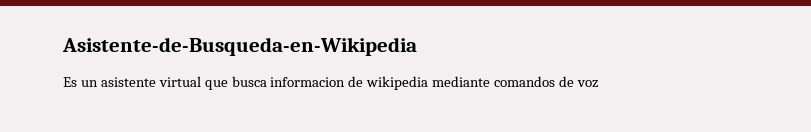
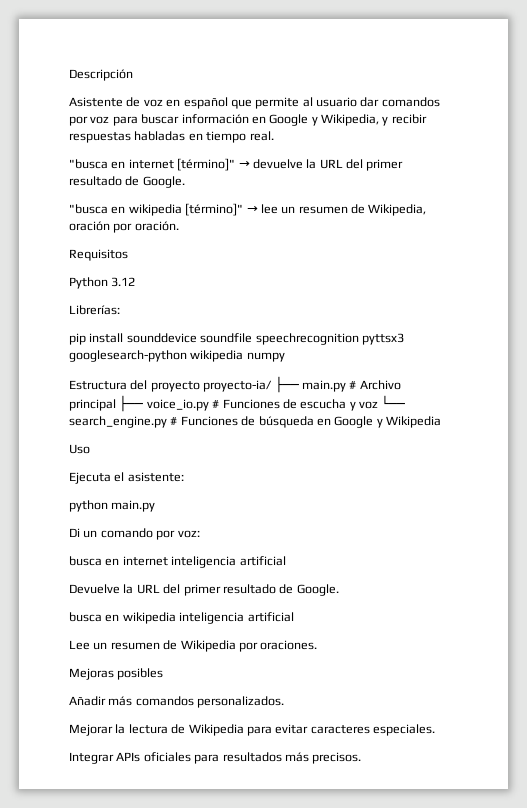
- Asistente-de-Busqueda-en-Wikipedia
- Es un asistente virtual que busca informacion de wikipedia mediante comandos de voz
+ Descripción
+ Asistente de voz en español que permite al usuario dar comandos por voz para buscar información en Google y Wikipedia, y recibir respuestas habladas en tiempo real.
+ "busca en internet [término]" → devuelve la URL del primer resultado de Google.
+ "busca en wikipedia [término]" → lee un resumen de Wikipedia, oración por oración.
+ Requisitos
+ Python 3.12
+ Librerías:
+ pip install sounddevice soundfile speechrecognition pyttsx3 googlesearch-python wikipedia numpy
+ Estructura del proyecto proyecto-ia/ ├── main.py # Archivo principal ├── voice_io.py # Funciones de escucha y voz └── search_engine.py # Funciones de búsqueda en Google y Wikipedia
+ Uso
+ Ejecuta el asistente:
+ python main.py
+ Di un comando por voz:
+ busca en internet inteligencia artificial
+ Devuelve la URL del primer resultado de Google.
+ busca en wikipedia inteligencia artificial
+ Lee un resumen de Wikipedia por oraciones.
+ Mejoras posibles
+ Añadir más comandos personalizados.
+ Mejorar la lectura de Wikipedia para evitar caracteres especiales.
+ Integrar APIs oficiales para resultados más precisos.

